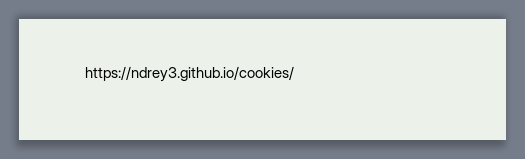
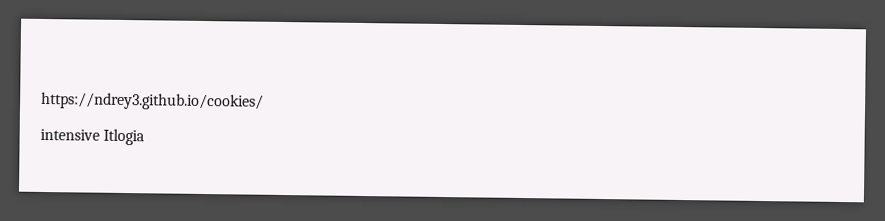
+ intensive Itlogia

